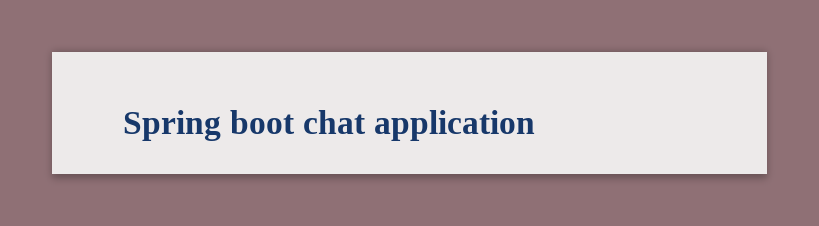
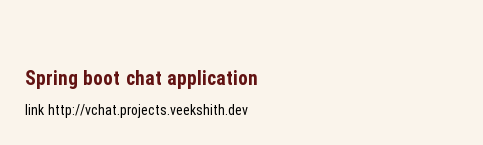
+ link http://vchat.projects.veekshith.dev

